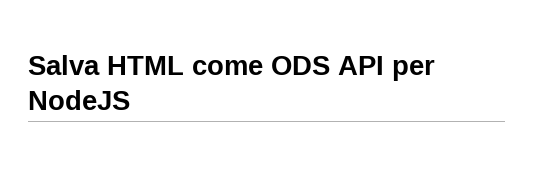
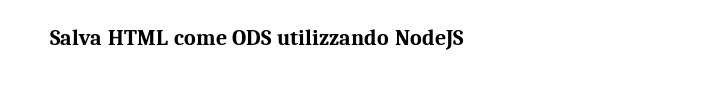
- Salva HTML come ODS API per NodeJS
+ Salva HTML come ODS utilizzando NodeJS

